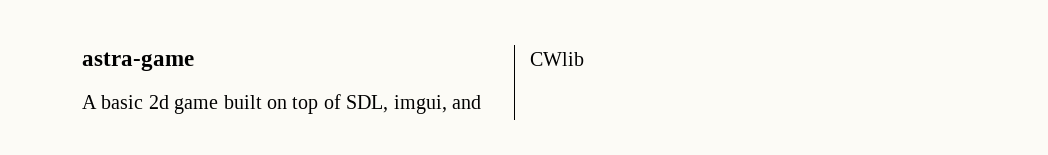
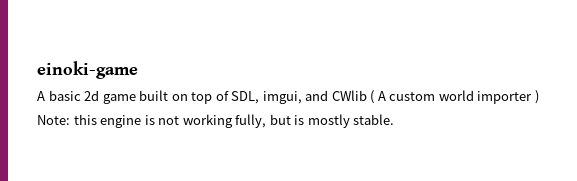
- astra-game
+ einoki-game
- A basic 2d game built on top of SDL, imgui, and CWlib
+ A basic 2d game built on top of SDL, imgui, and CWlib ( A custom world importer )
+ Note: this engine is not working fully, but is mostly stable.

